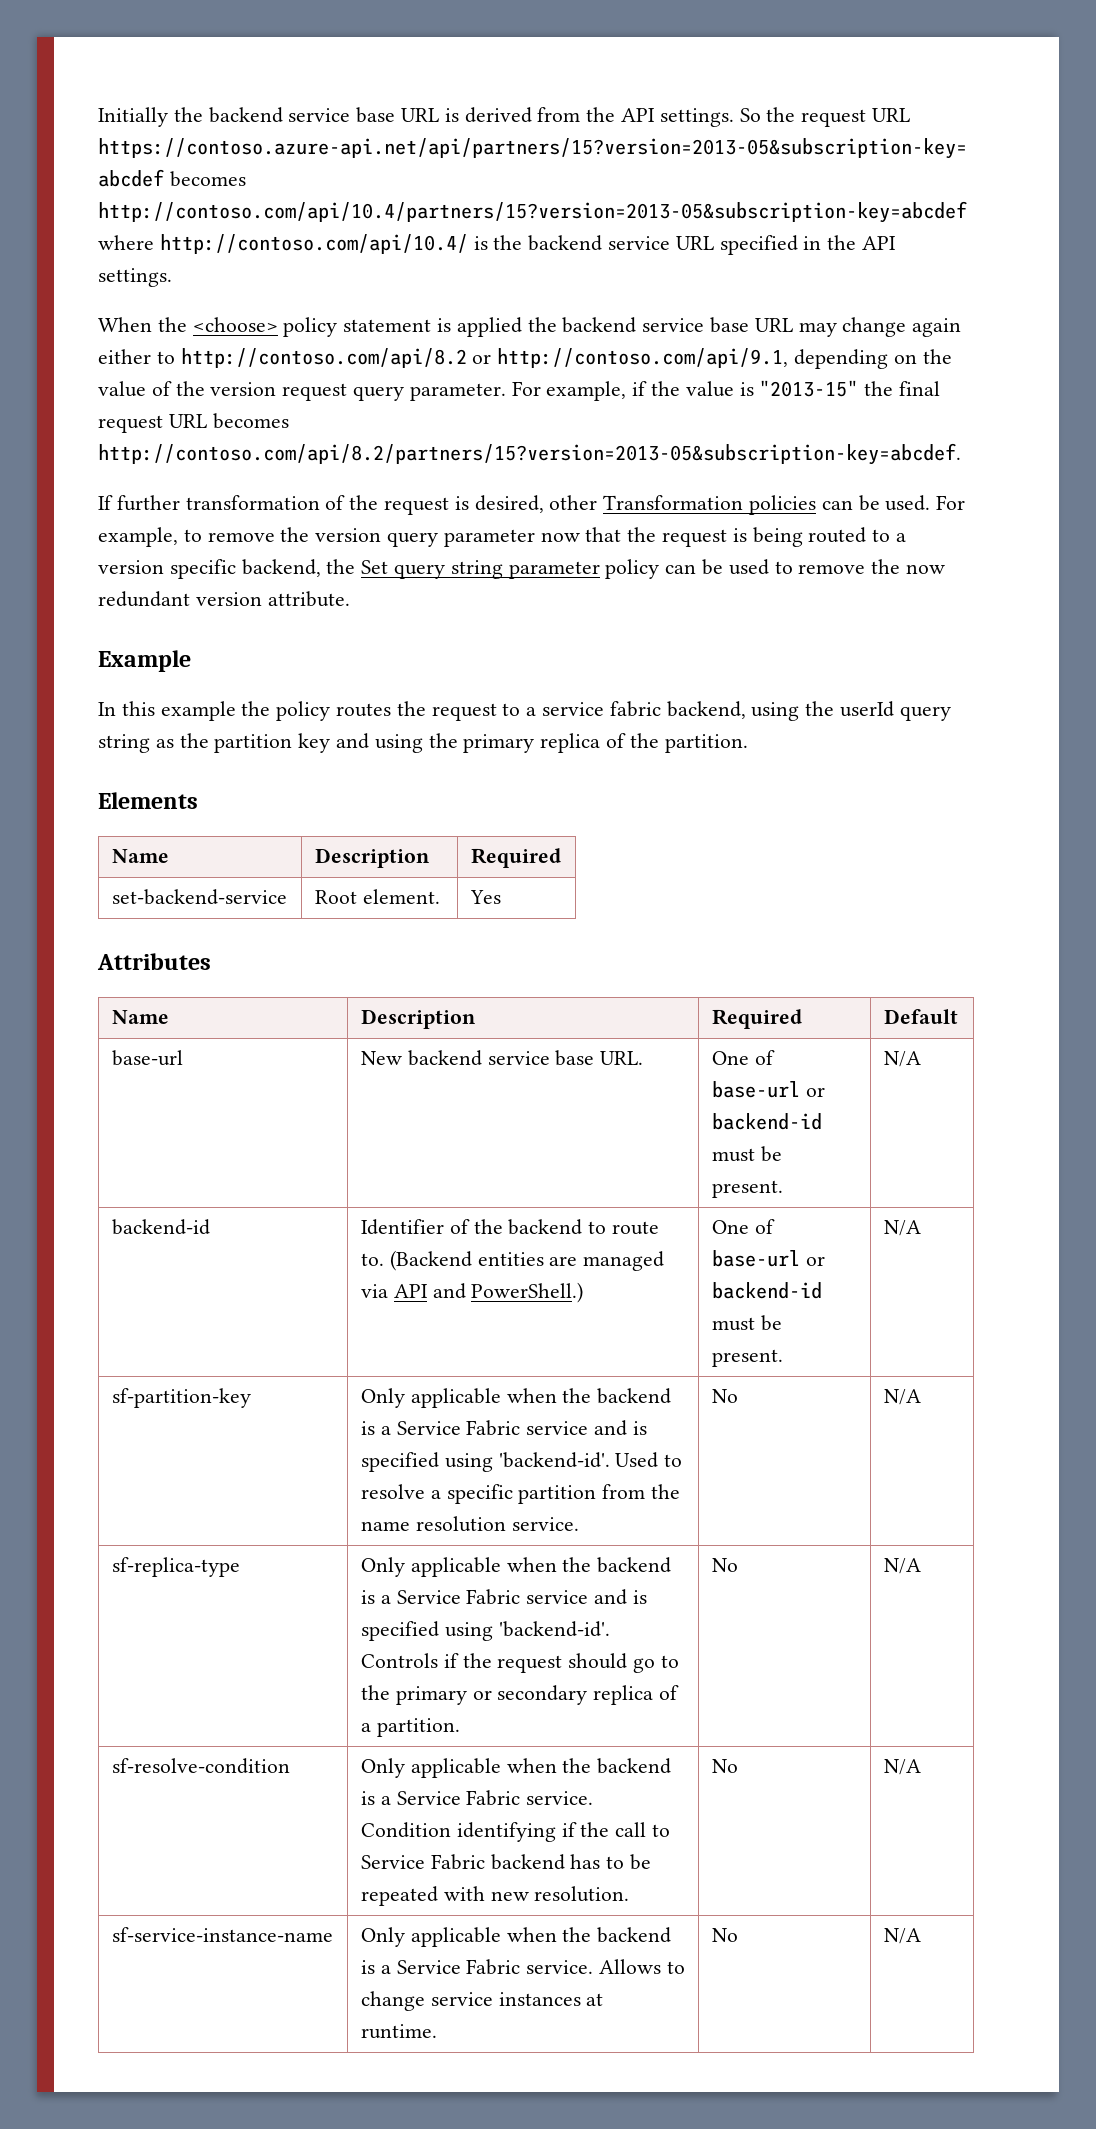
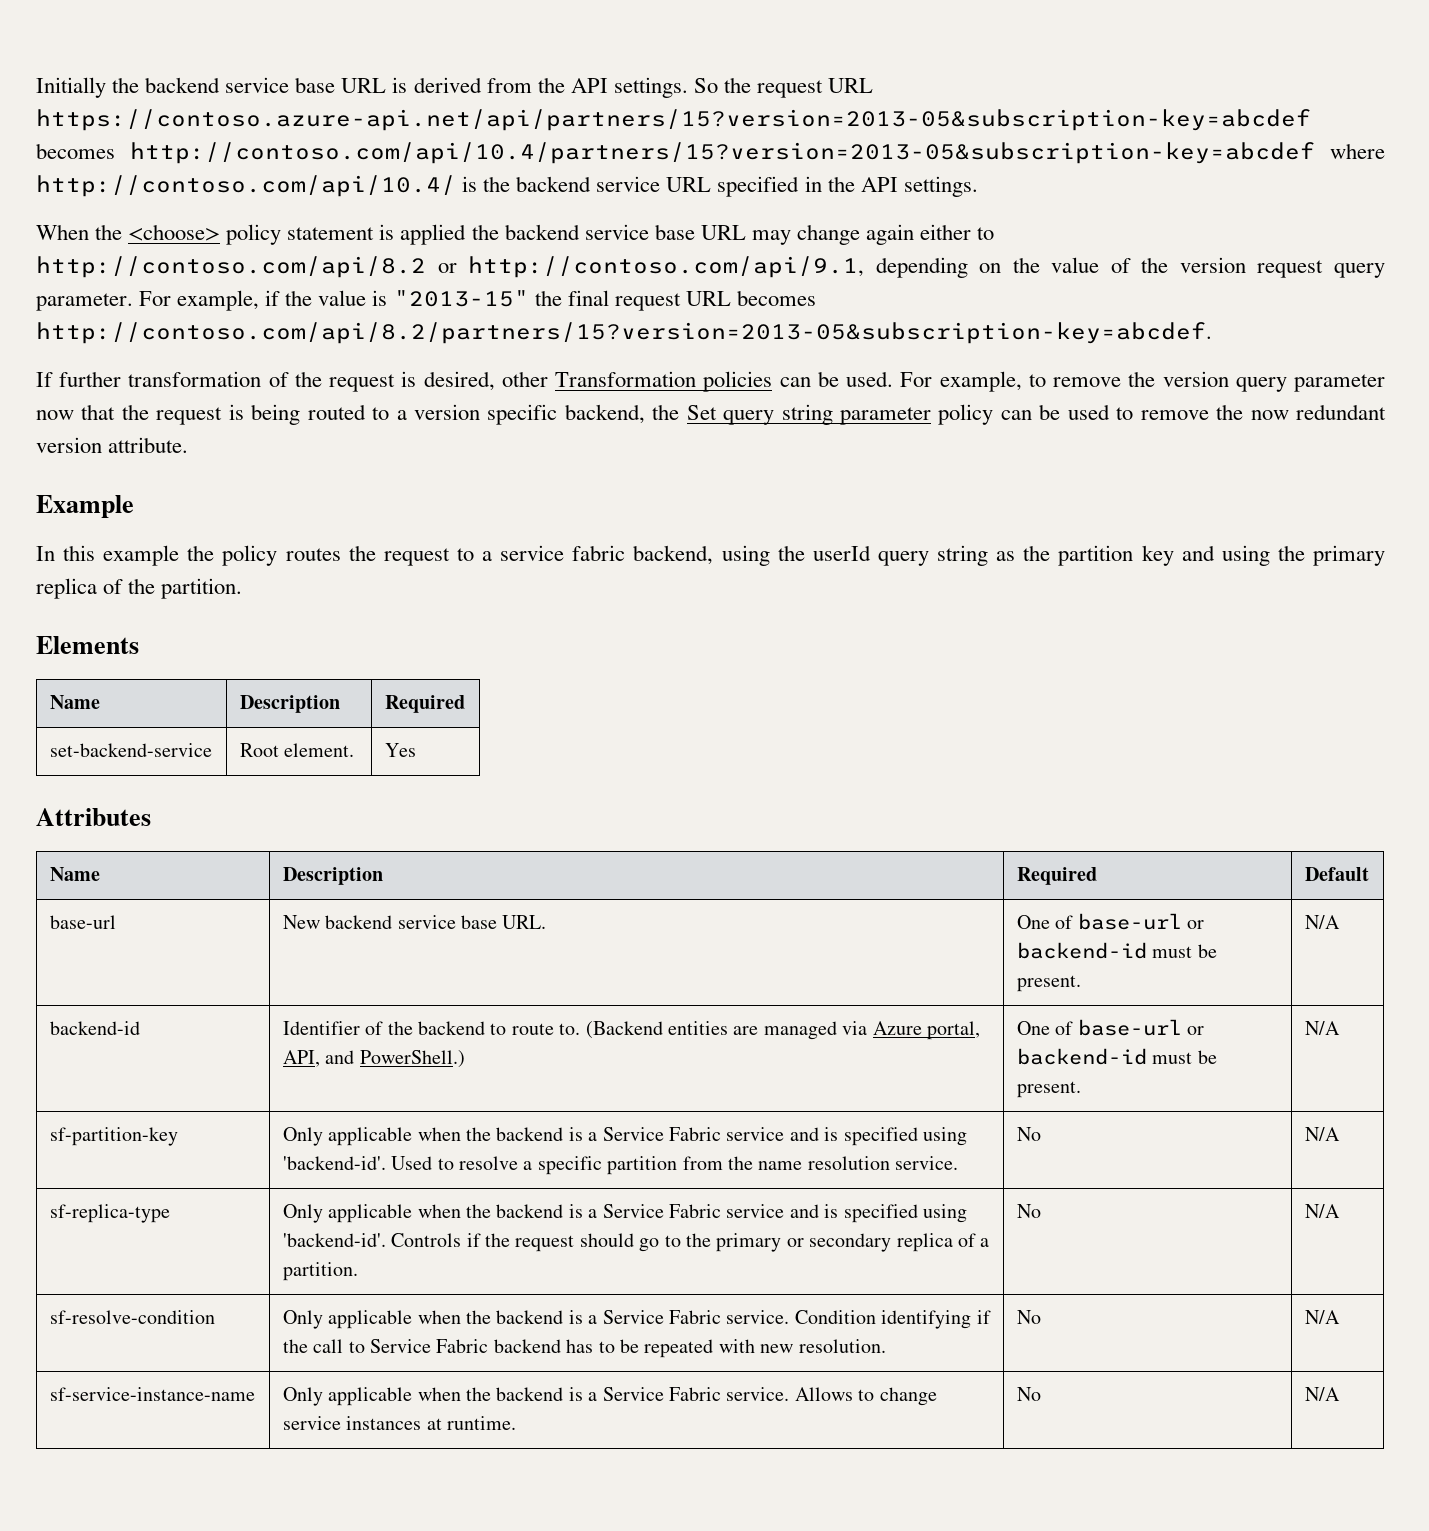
- backend-id | Identifier of the backend to route to. (Backend entities are managed via API and PowerShell.) | One of base-url or backend-id must be present. | N/A
+ backend-id | Identifier of the backend to route to. (Backend entities are managed via Azure portal, API, and PowerShell.) | One of base-url or backend-id must be present. | N/A

